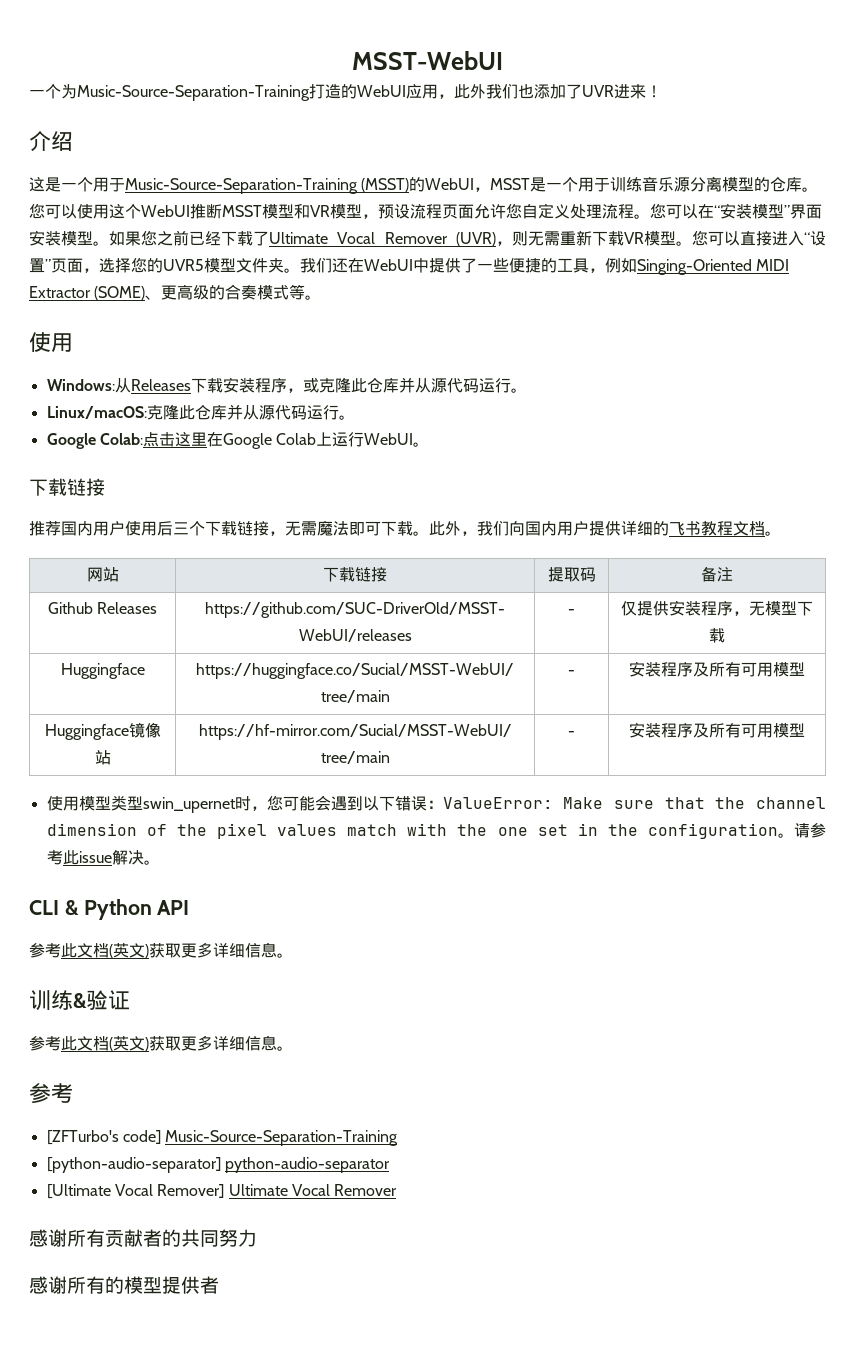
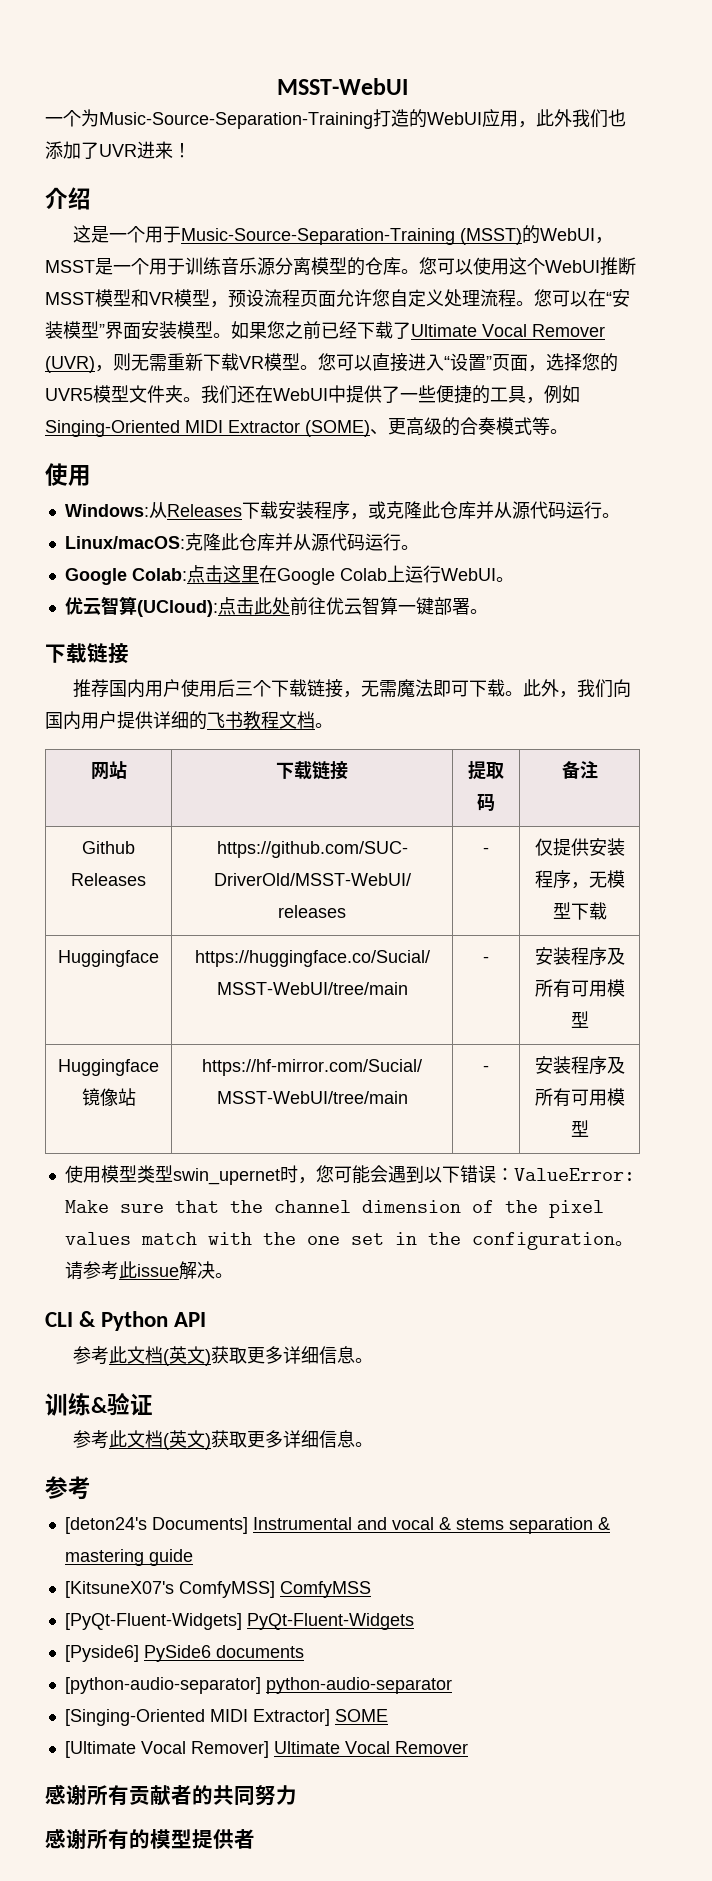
+ 优云智算(UCloud):点击此处前往优云智算一键部署。
- [ZFTurbo's code] Music-Source-Separation-Training
+ [deton24's Documents] Instrumental and vocal & stems separation & mastering guide
+ [KitsuneX07's ComfyMSS] ComfyMSS
+ [PyQt-Fluent-Widgets] PyQt-Fluent-Widgets
+ [Pyside6] PySide6 documents
  [python-audio-separator] python-audio-separator
+ [Singing-Oriented MIDI Extractor] SOME

